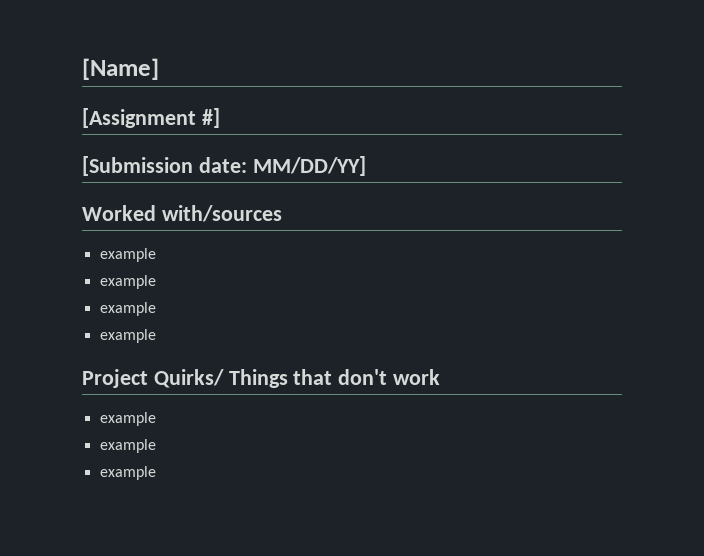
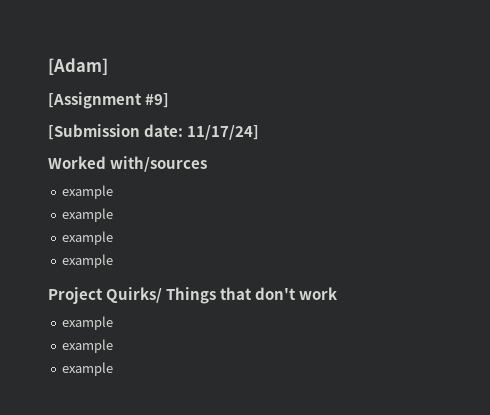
- [Name]
+ [Adam]
- [Assignment #]
+ [Assignment #9]
- [Submission date: MM/DD/YY]
+ [Submission date: 11/17/24]

